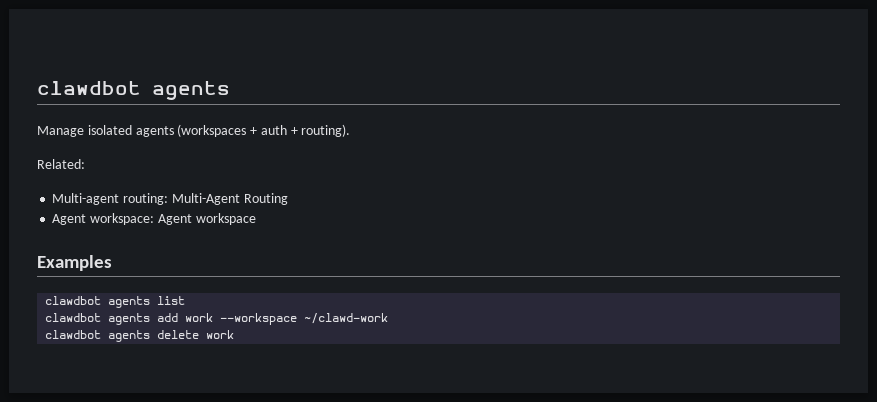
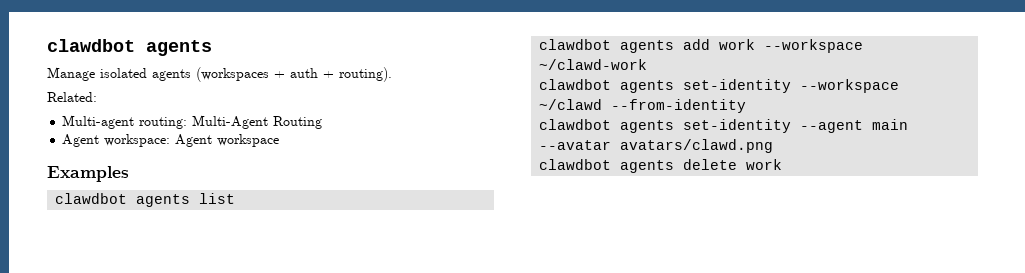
+ clawdbot agents set-identity --workspace ~/clawd --from-identity
+ clawdbot agents set-identity --agent main --avatar avatars/clawd.png

